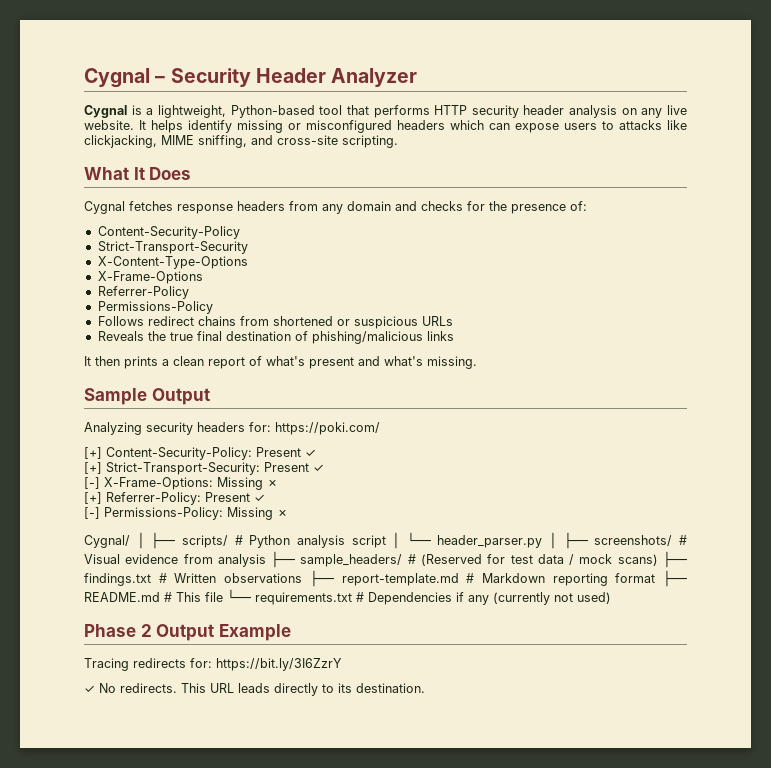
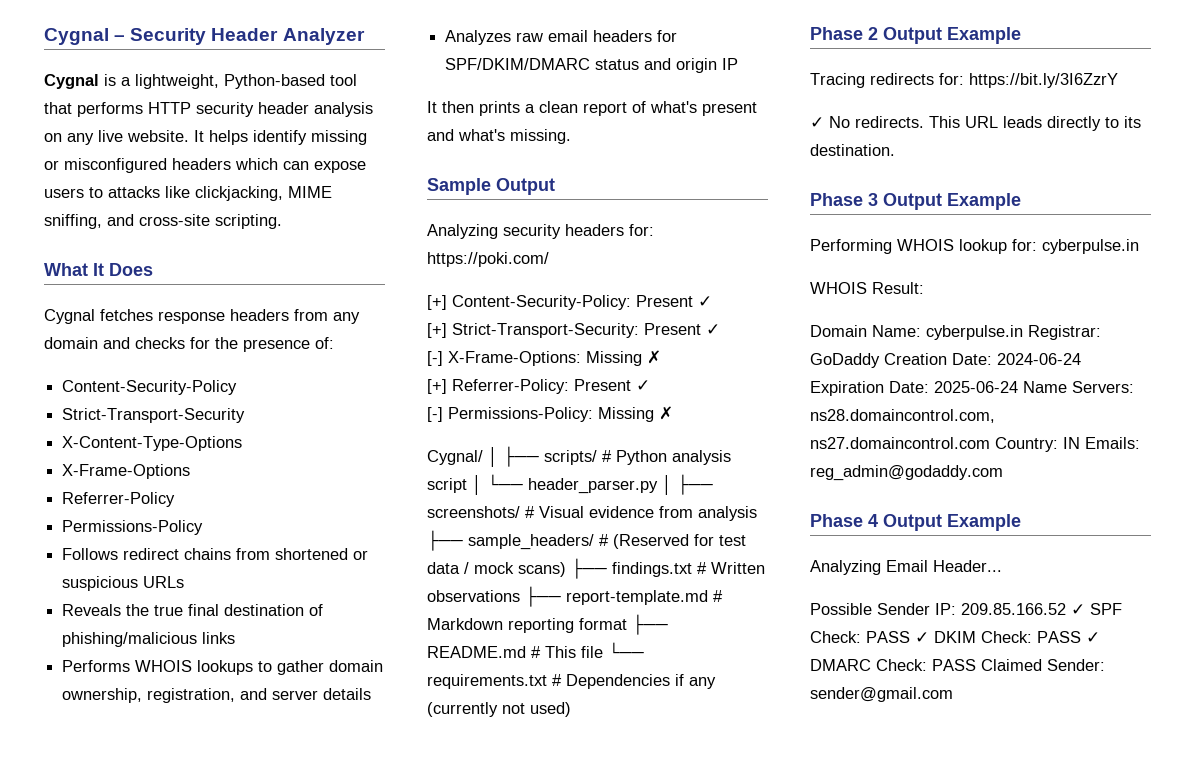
+ Performs WHOIS lookups to gather domain ownership, registration, and server details
+ Analyzes raw email headers for SPF/DKIM/DMARC status and origin IP
+ Phase 3 Output Example
+ Performing WHOIS lookup for: cyberpulse.in
+ WHOIS Result:
+ Domain Name: cyberpulse.in Registrar: GoDaddy Creation Date: 2024-06-24 Expiration Date: 2025-06-24 Name Servers: ns28.domaincontrol.com, ns27.domaincontrol.com Country: IN Emails: reg_admin@godaddy.com
+ Phase 4 Output Example
+ Analyzing Email Header...
+ Possible Sender IP: 209.85.166.52 ✓ SPF Check: PASS ✓ DKIM Check: PASS ✓ DMARC Check: PASS Claimed Sender: sender@gmail.com

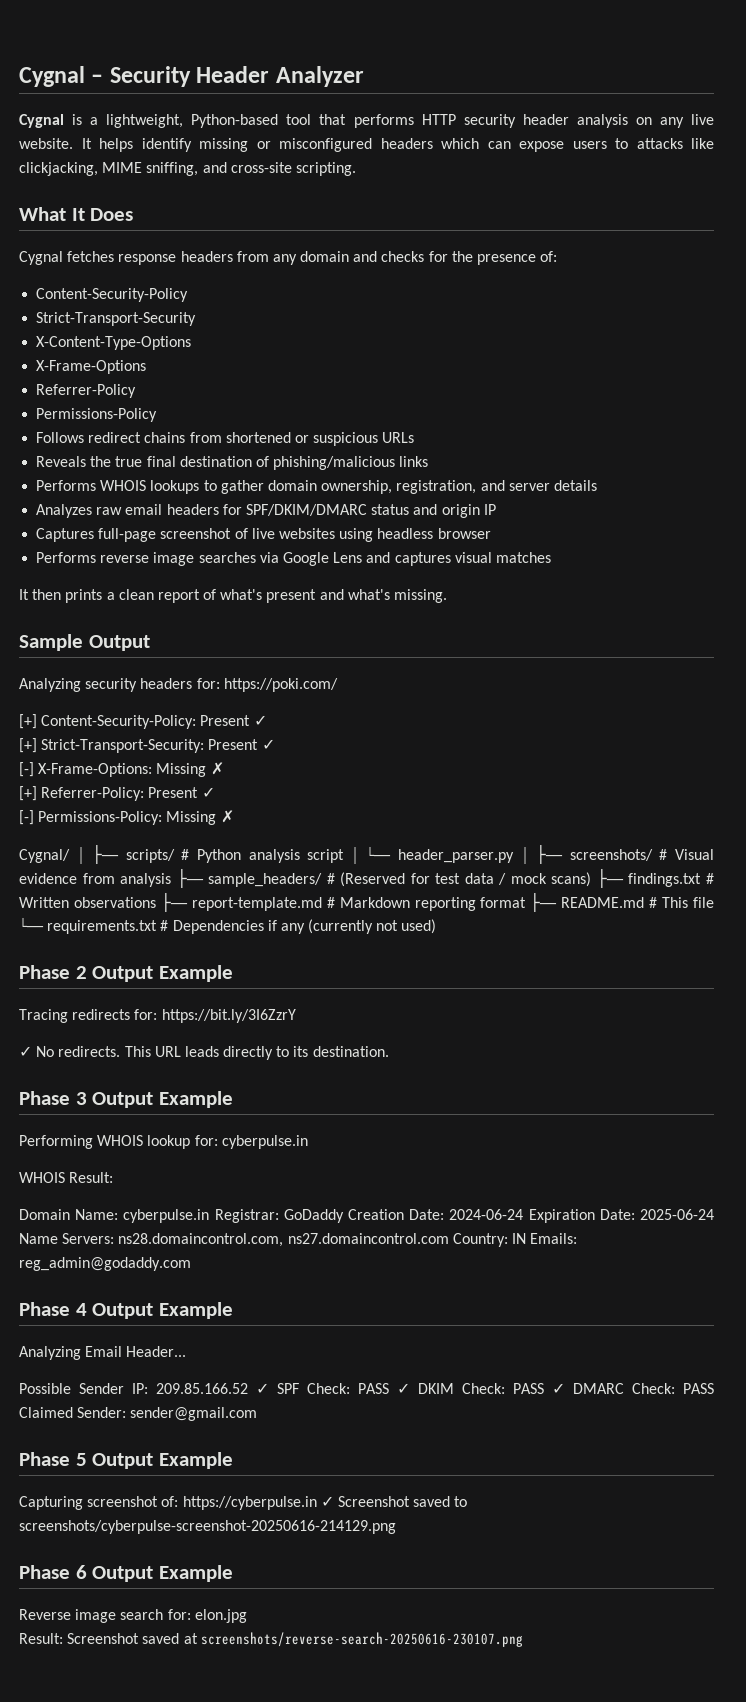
+ Captures full-page screenshot of live websites using headless browser
+ Performs reverse image searches via Google Lens and captures visual matches
+ Phase 5 Output Example
+ Capturing screenshot of: https://cyberpulse.in ✓ Screenshot saved to screenshots/cyberpulse-screenshot-20250616-214129.png
+ Phase 6 Output Example
+ Reverse image search for: elon.jpg
+ Result: Screenshot saved at screenshots/reverse-search-20250616-230107.png

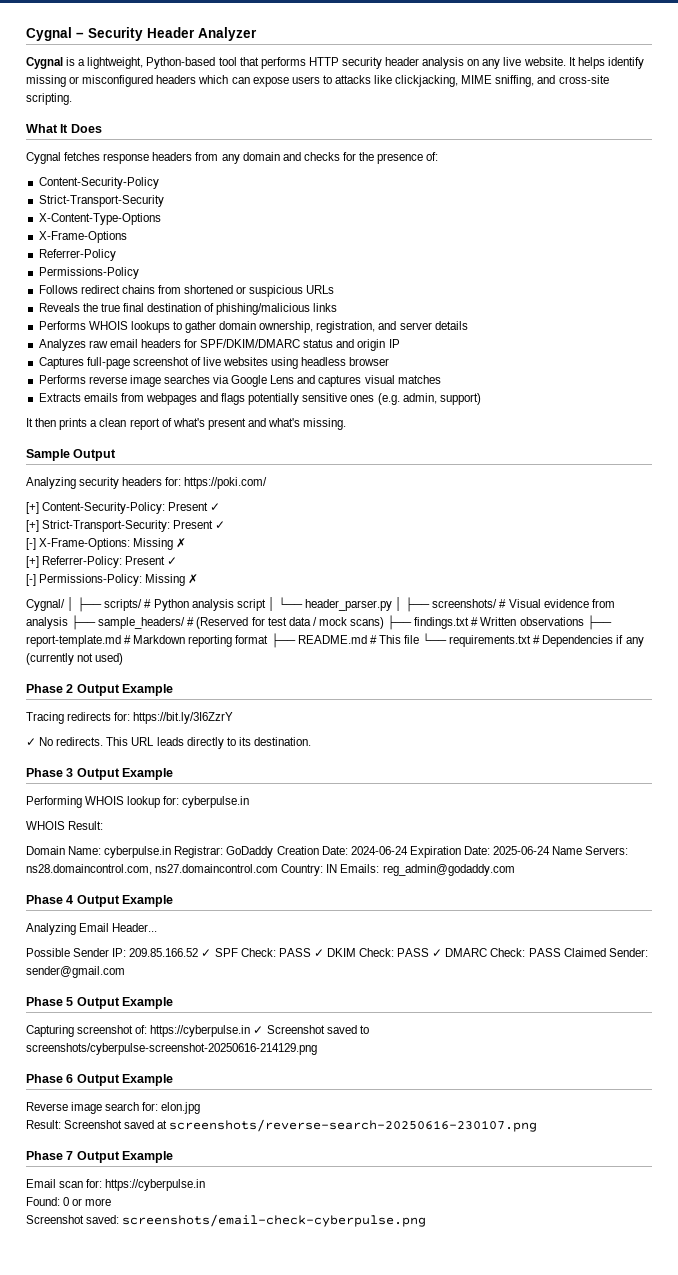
+ Extracts emails from webpages and flags potentially sensitive ones (e.g. admin, support)
+ Phase 7 Output Example
+ Email scan for: https://cyberpulse.in
+ Found: 0 or more
+ Screenshot saved: screenshots/email-check-cyberpulse.png

